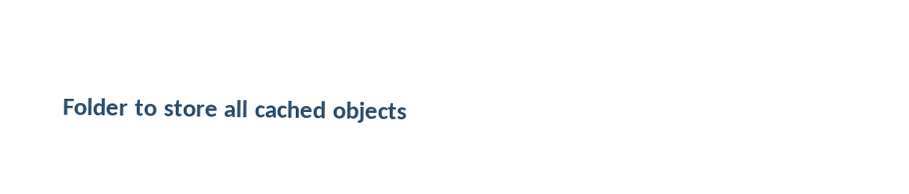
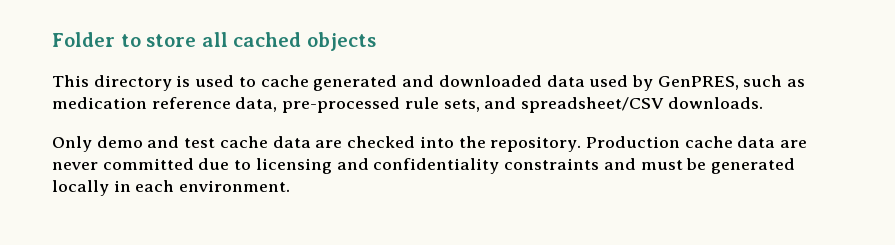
+ This directory is used to cache generated and downloaded data used by GenPRES, such as medication reference data, pre-processed rule sets, and spreadsheet/CSV downloads.
+ Only demo and test cache data are checked into the repository. Production cache data are never committed due to licensing and confidentiality constraints and must be generated locally in each environment.

